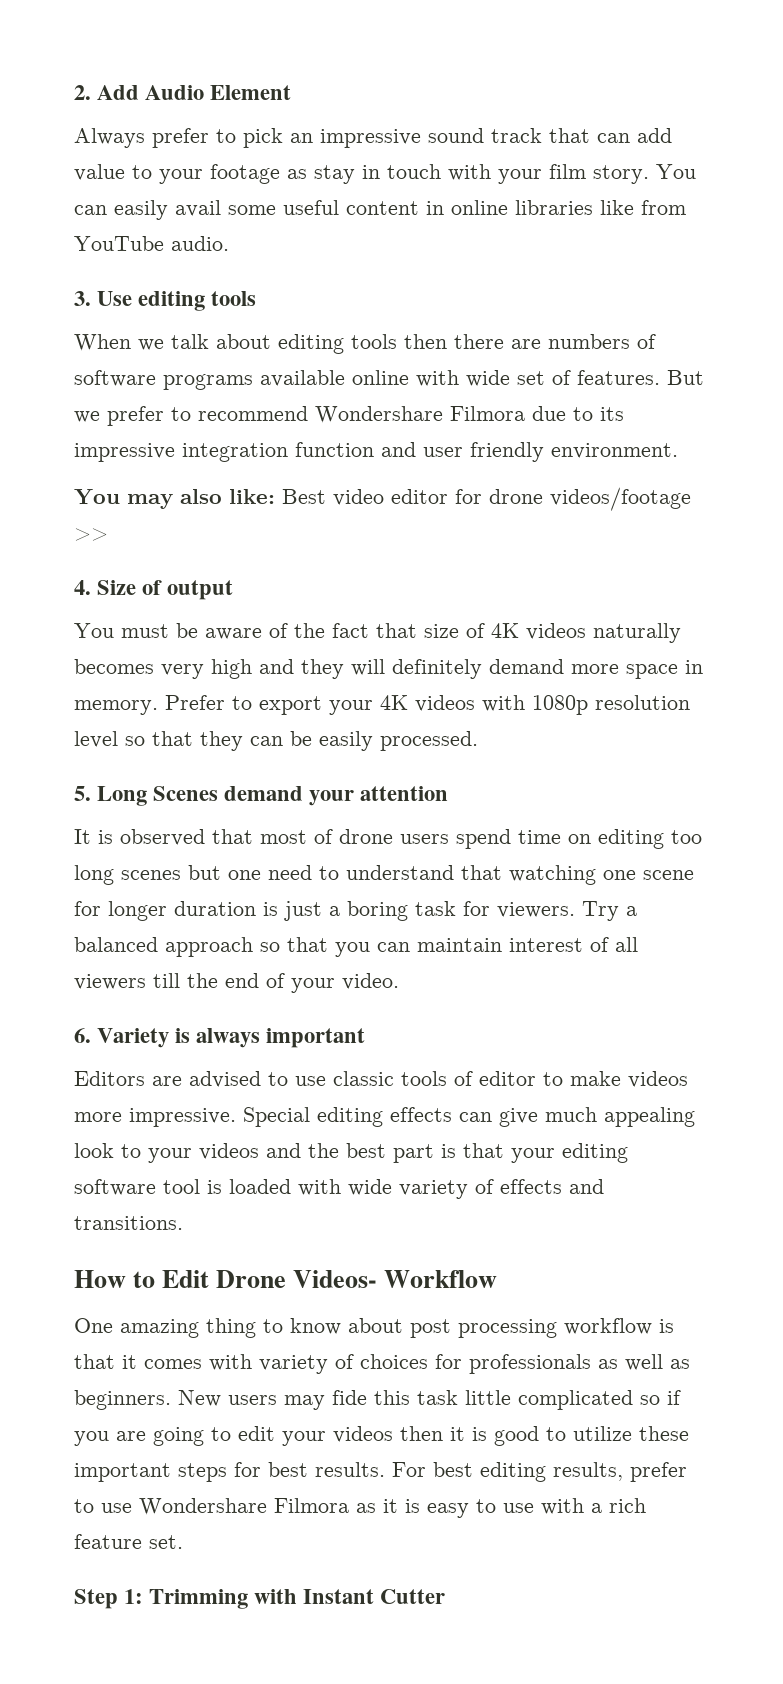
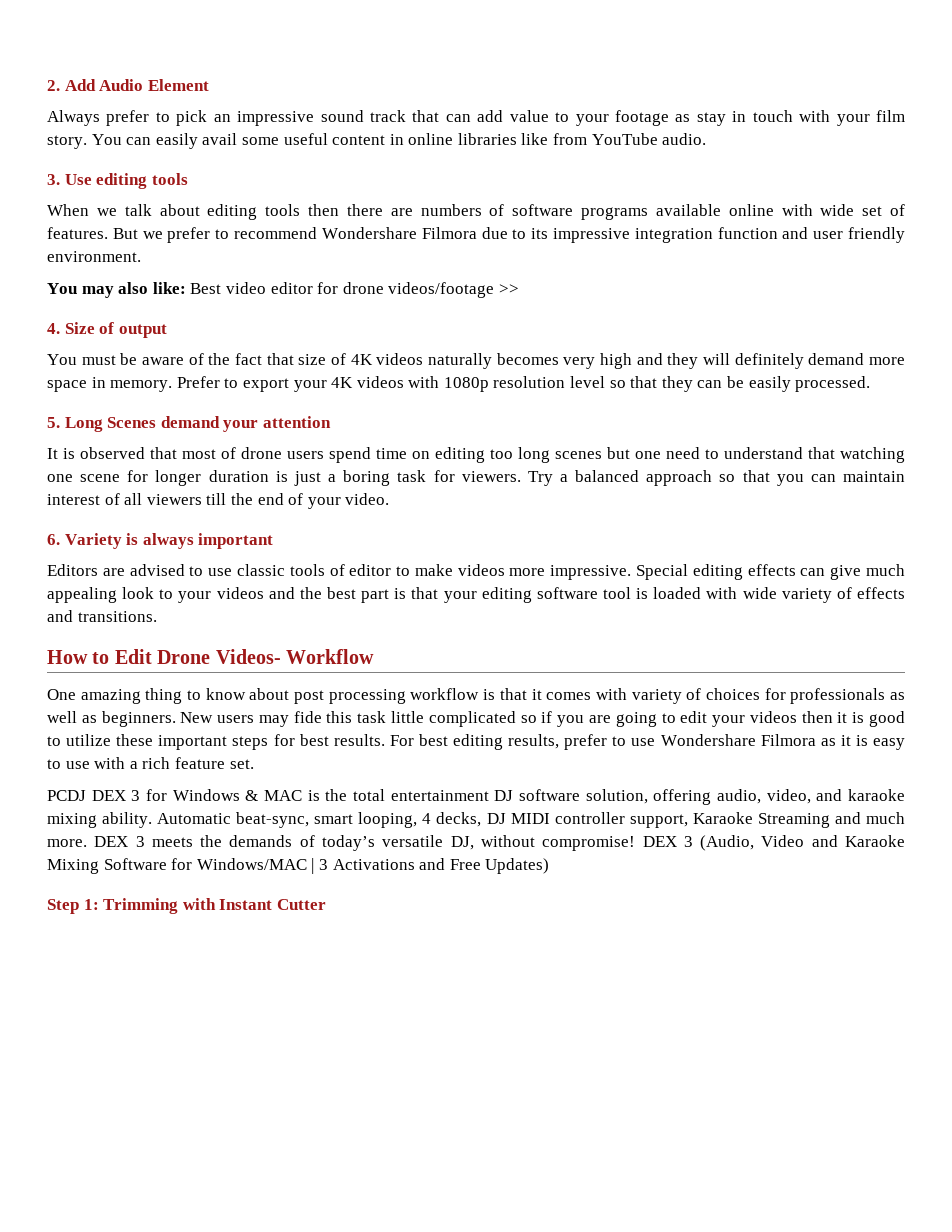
+ PCDJ DEX 3 for Windows & MAC is the total entertainment DJ software solution, offering audio, video, and karaoke mixing ability. Automatic beat-sync, smart looping, 4 decks, DJ MIDI controller support, Karaoke Streaming and much more. DEX 3 meets the demands of today’s versatile DJ, without compromise! DEX 3 (Audio, Video and Karaoke Mixing Software for Windows/MAC | 3 Activations and Free Updates)

